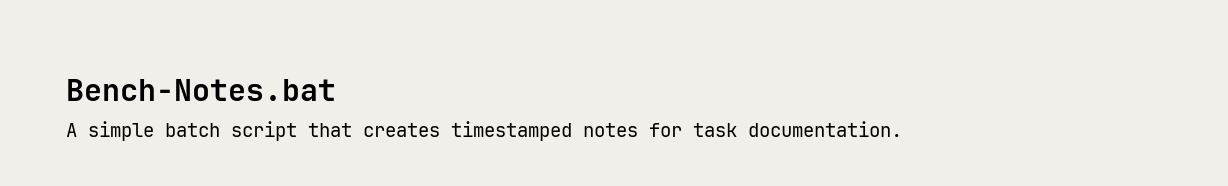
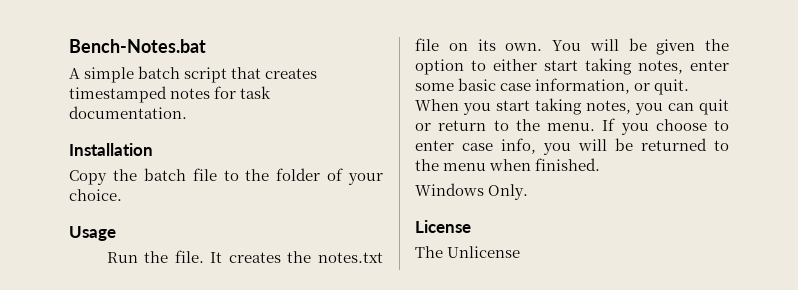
+ Installation
+ Copy the batch file to the folder of your choice.
+ Usage
+ Run the file. It creates the notes.txt file on its own. You will be given the option to either start taking notes, enter some basic case information, or quit. When you start taking notes, you can quit or return to the menu. If you choose to enter case info, you will be returned to the menu when finished.
+ Windows Only.
+ License
+ The Unlicense

